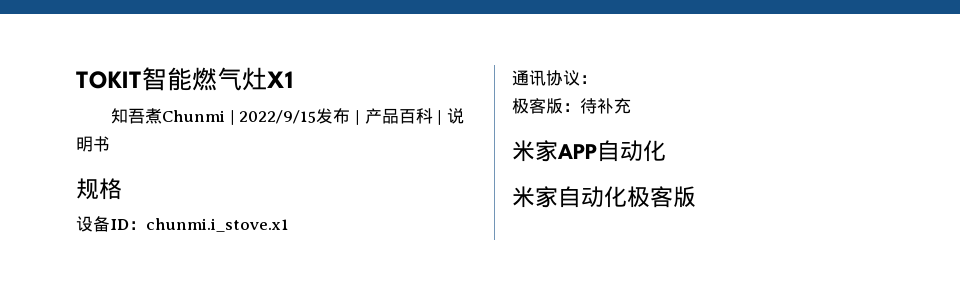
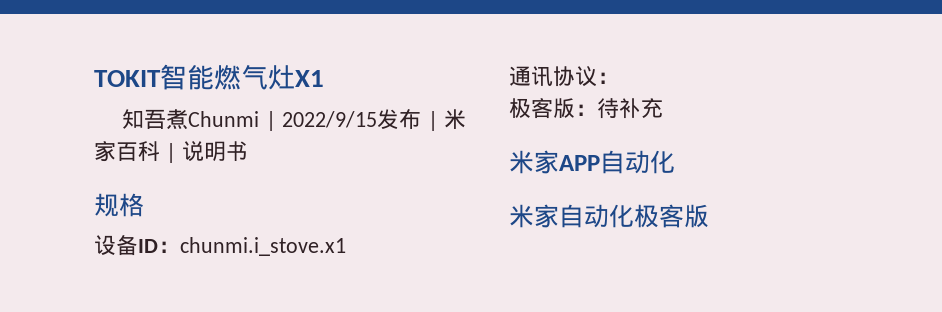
- 知吾煮Chunmi | 2022/9/15发布 | 产品百科 | 说明书
+ 知吾煮Chunmi | 2022/9/15发布 | 米家百科 | 说明书

